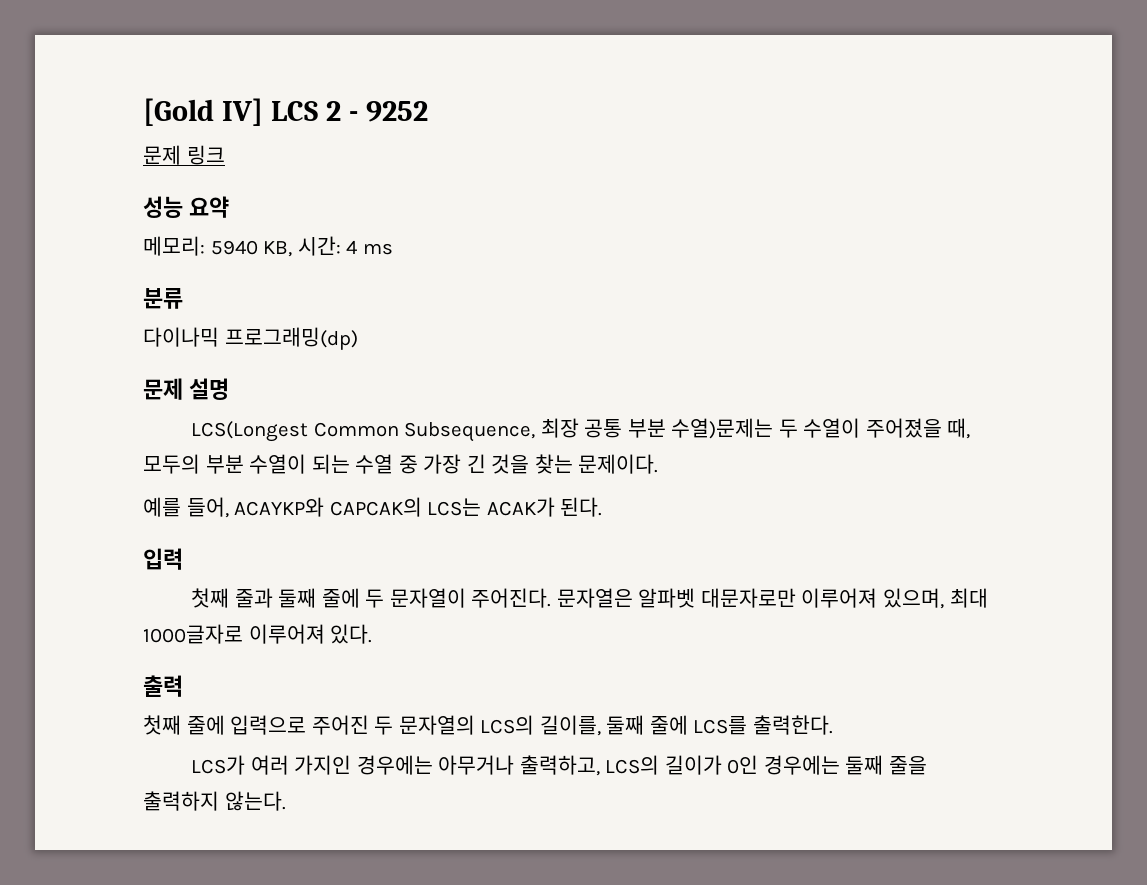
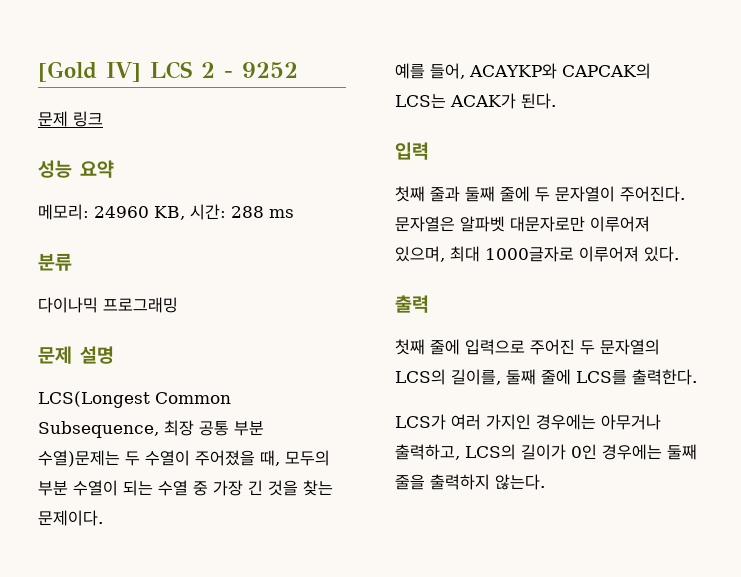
- 메모리: 5940 KB, 시간: 4 ms
+ 메모리: 24960 KB, 시간: 288 ms
- 다이나믹 프로그래밍(dp)
+ 다이나믹 프로그래밍

